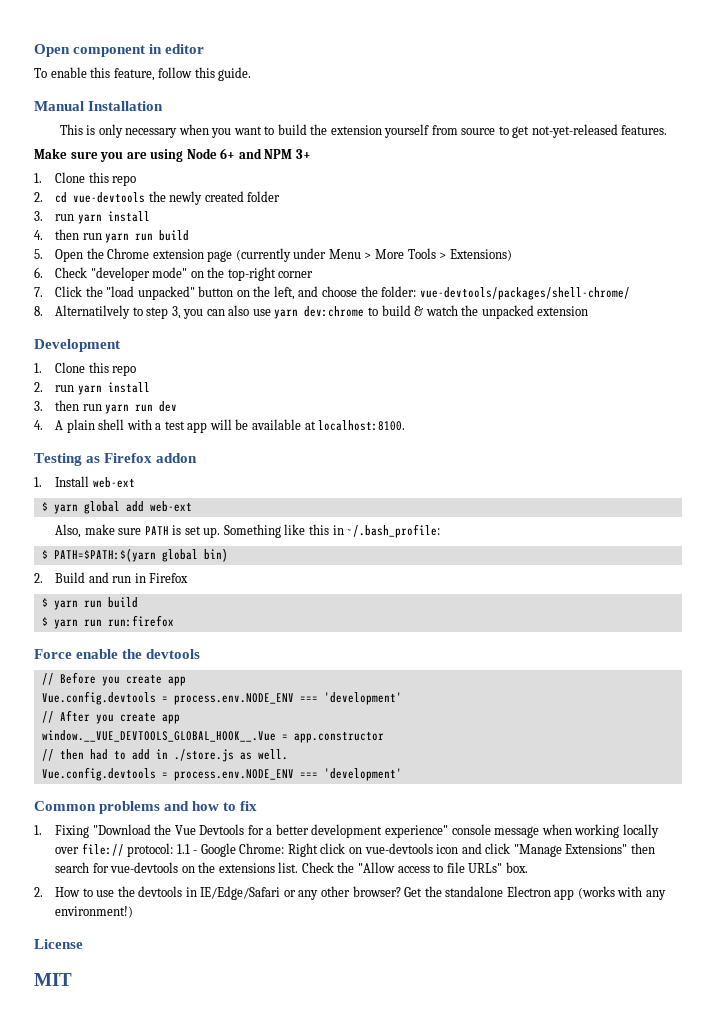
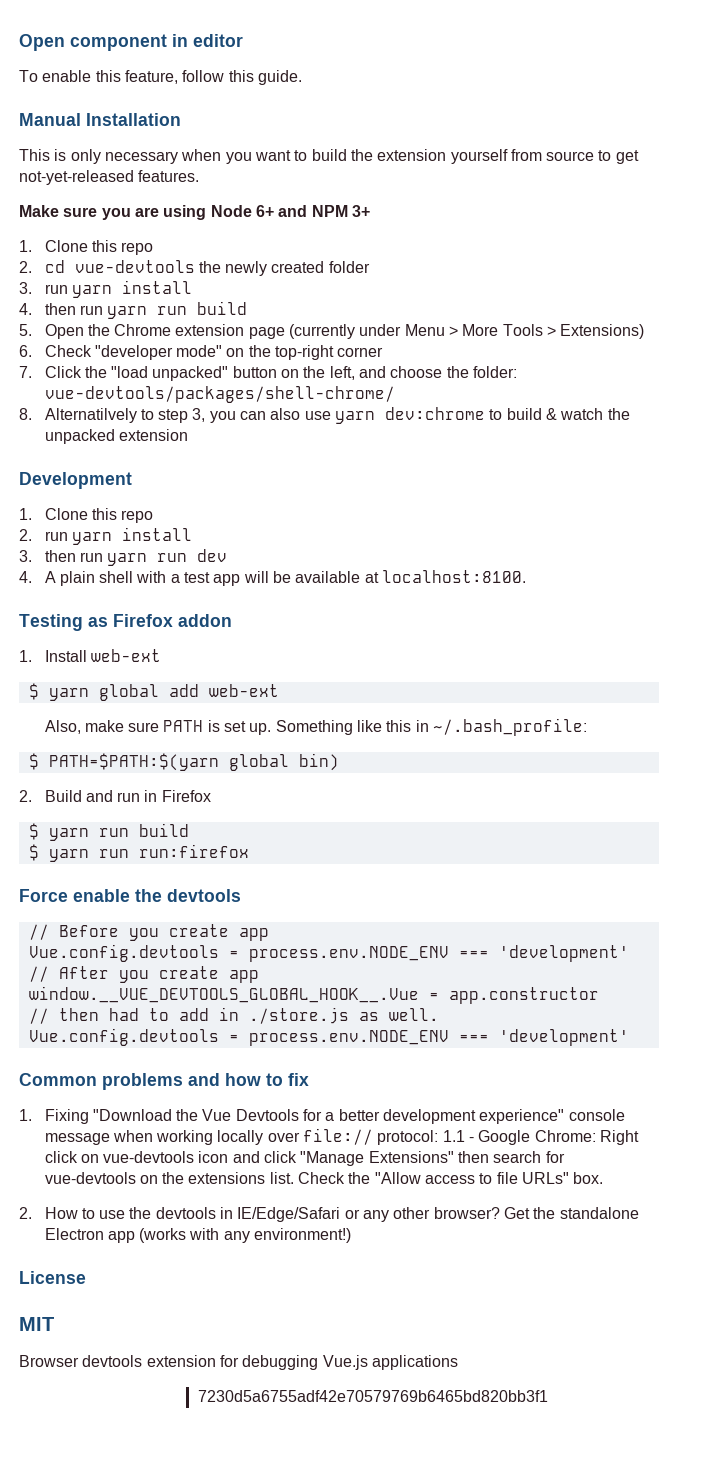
+ Browser devtools extension for debugging Vue.js applications
+ 7230d5a6755adf42e70579769b6465bd820bb3f1

